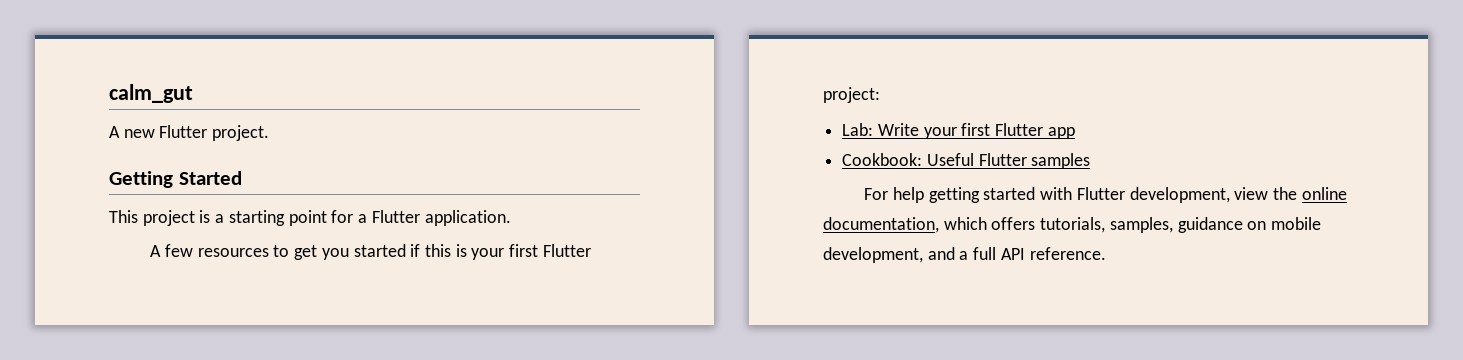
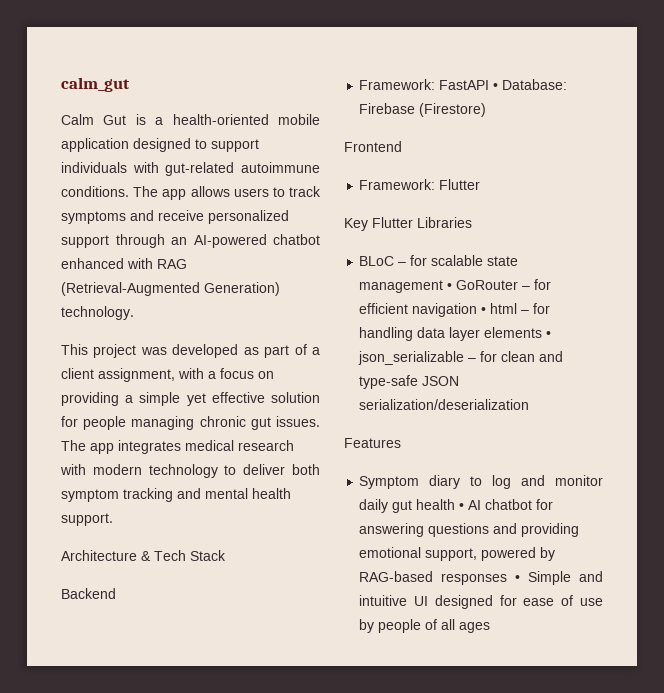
- A new Flutter project.
- Getting Started
- This project is a starting point for a Flutter application.
- A few resources to get you started if this is your first Flutter project:
- Lab: Write your first Flutter app
- Cookbook: Useful Flutter samples
- For help getting started with Flutter development, view the online documentation, which offers tutorials, samples, guidance on mobile development, and a full API reference.
+ Calm Gut is a health-oriented mobile application designed to support individuals with gut-related autoimmune conditions. The app allows users to track symptoms and receive personalized support through an AI-powered chatbot enhanced with RAG (Retrieval-Augmented Generation) technology.
+ This project was developed as part of a client assignment, with a focus on providing a simple yet effective solution for people managing chronic gut issues. The app integrates medical research with modern technology to deliver both symptom tracking and mental health support.
+ Architecture & Tech Stack
+ Backend
+ Framework: FastAPI • Database: Firebase (Firestore)
+ Frontend
+ Framework: Flutter
+ Key Flutter Libraries
+ BLoC – for scalable state management • GoRouter – for efficient navigation • html – for handling data layer elements • json_serializable – for clean and type-safe JSON serialization/deserialization
+ Features
+ Symptom diary to log and monitor daily gut health • AI chatbot for answering questions and providing emotional support, powered by RAG-based responses • Simple and intuitive UI designed for ease of use by people of all ages

